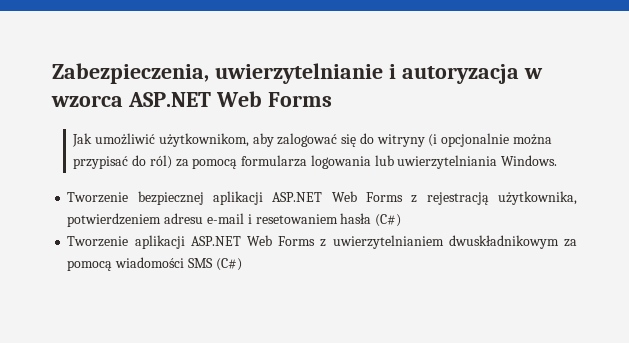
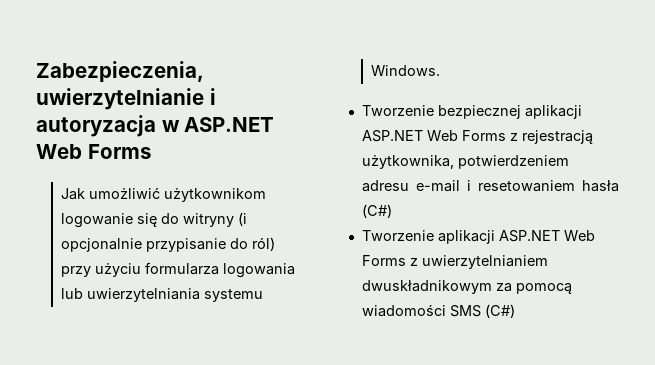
- Zabezpieczenia, uwierzytelnianie i autoryzacja w wzorca ASP.NET Web Forms
+ Zabezpieczenia, uwierzytelnianie i autoryzacja w ASP.NET Web Forms
- Jak umożliwić użytkownikom, aby zalogować się do witryny (i opcjonalnie można przypisać do ról) za pomocą formularza logowania lub uwierzytelniania Windows.
+ Jak umożliwić użytkownikom logowanie się do witryny (i opcjonalnie przypisanie do ról) przy użyciu formularza logowania lub uwierzytelniania systemu Windows.

